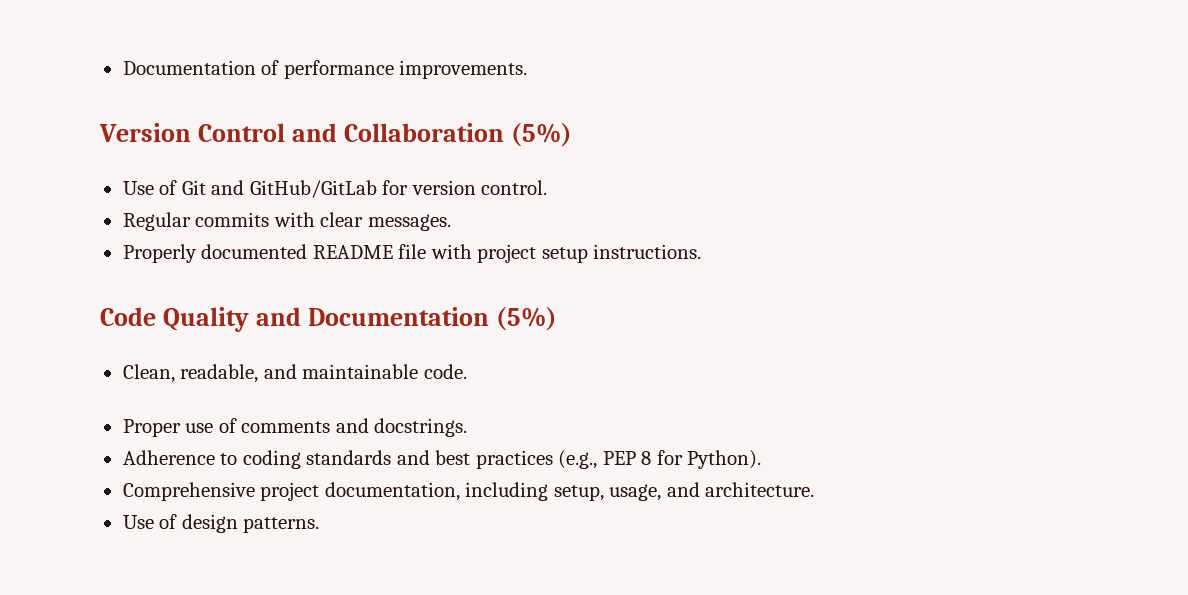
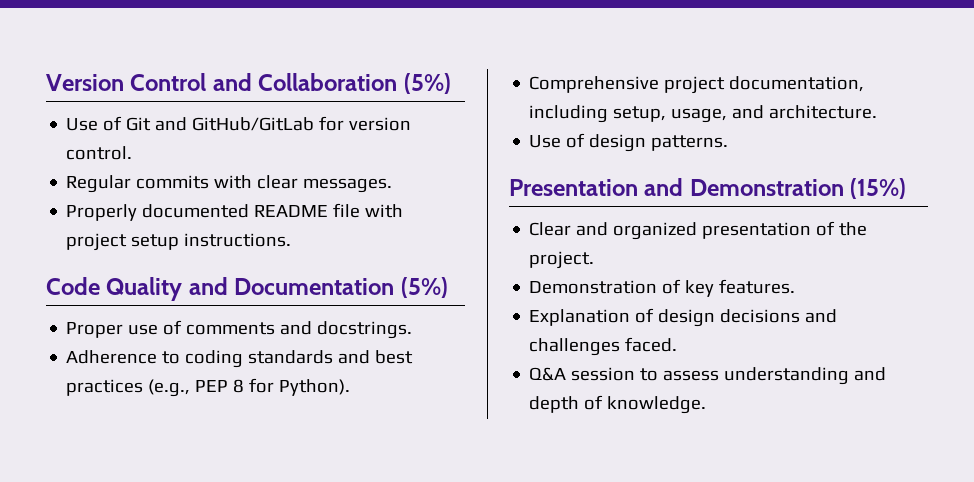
- Documentation of performance improvements.
- Clean, readable, and maintainable code.
+ Presentation and Demonstration (15%)
+ Clear and organized presentation of the project.
+ Demonstration of key features.
+ Explanation of design decisions and challenges faced.
+ Q&A session to assess understanding and depth of knowledge.

